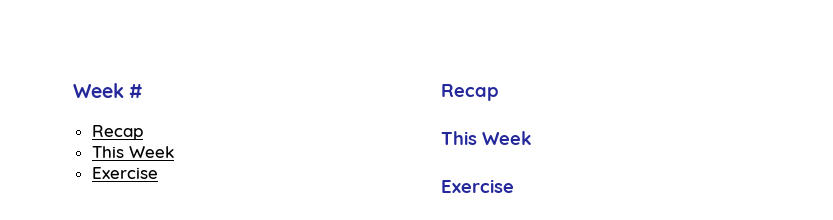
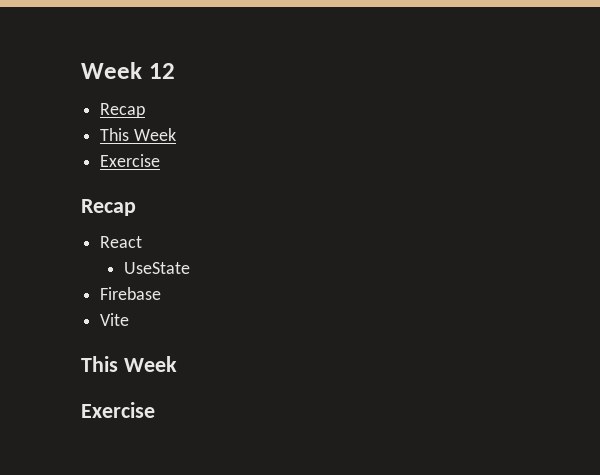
- Week #
+ Week 12
+ React
+ UseState
+ Firebase
+ Vite

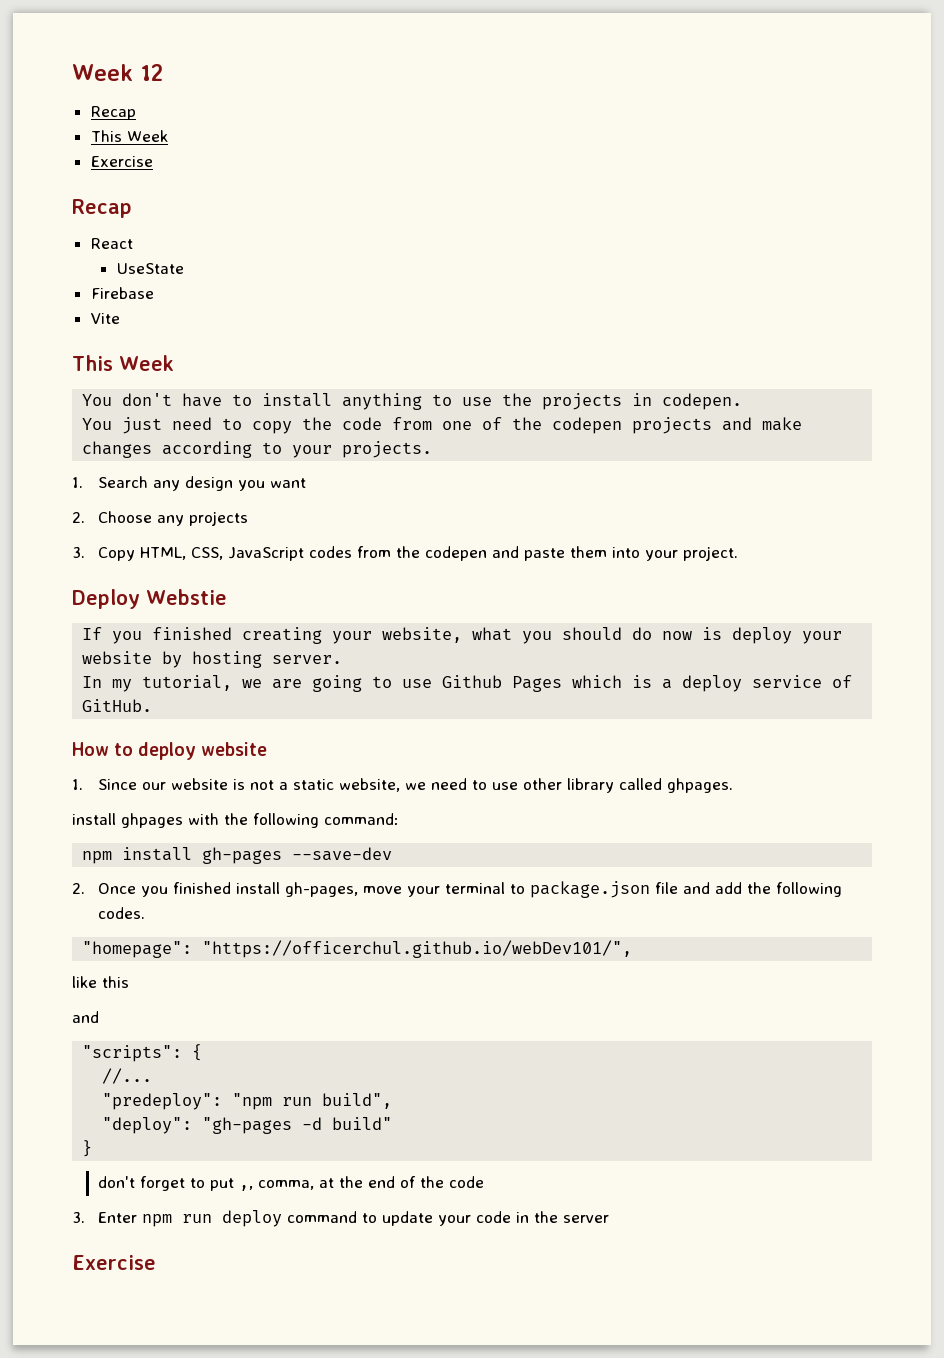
+ You don't have to install anything to use the projects in codepen.
+ You just need to copy the code from one of the codepen projects and make changes according to your projects.
+ 1. Search any design you want
+ 2. Choose any projects
+ 3. Copy HTML, CSS, JavaScript codes from the codepen and paste them into your project.
+ Deploy Webstie
+ If you finished creating your website, what you should do now is deploy your website by hosting server.
+ In my tutorial, we are going to use Github Pages which is a deploy service of GitHub.
+ How to deploy website
+ 1. Since our website is not a static website, we need to use other library called ghpages.
+ install ghpages with the following command:
+ npm install gh-pages --save-dev
+ 2. Once you finished install gh-pages, move your terminal to package.json file and add the following codes.
+ "homepage": "https://officerchul.github.io/webDev101/",
+ like this
+ and
+ "scripts": {
+ //...
+ "predeploy": "npm run build",
+ "deploy": "gh-pages -d build"
+ }
+ don't forget to put ,, comma, at the end of the code
+ 3. Enter npm run deploy command to update your code in the server

